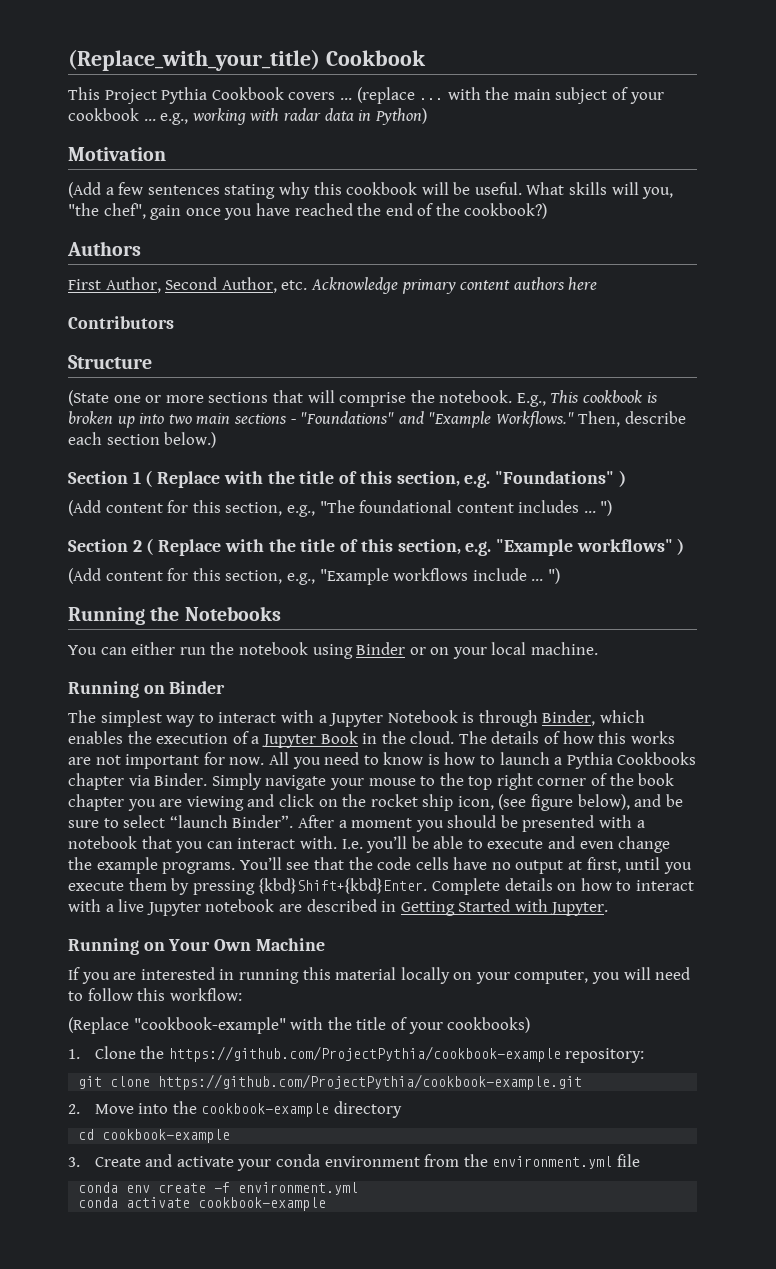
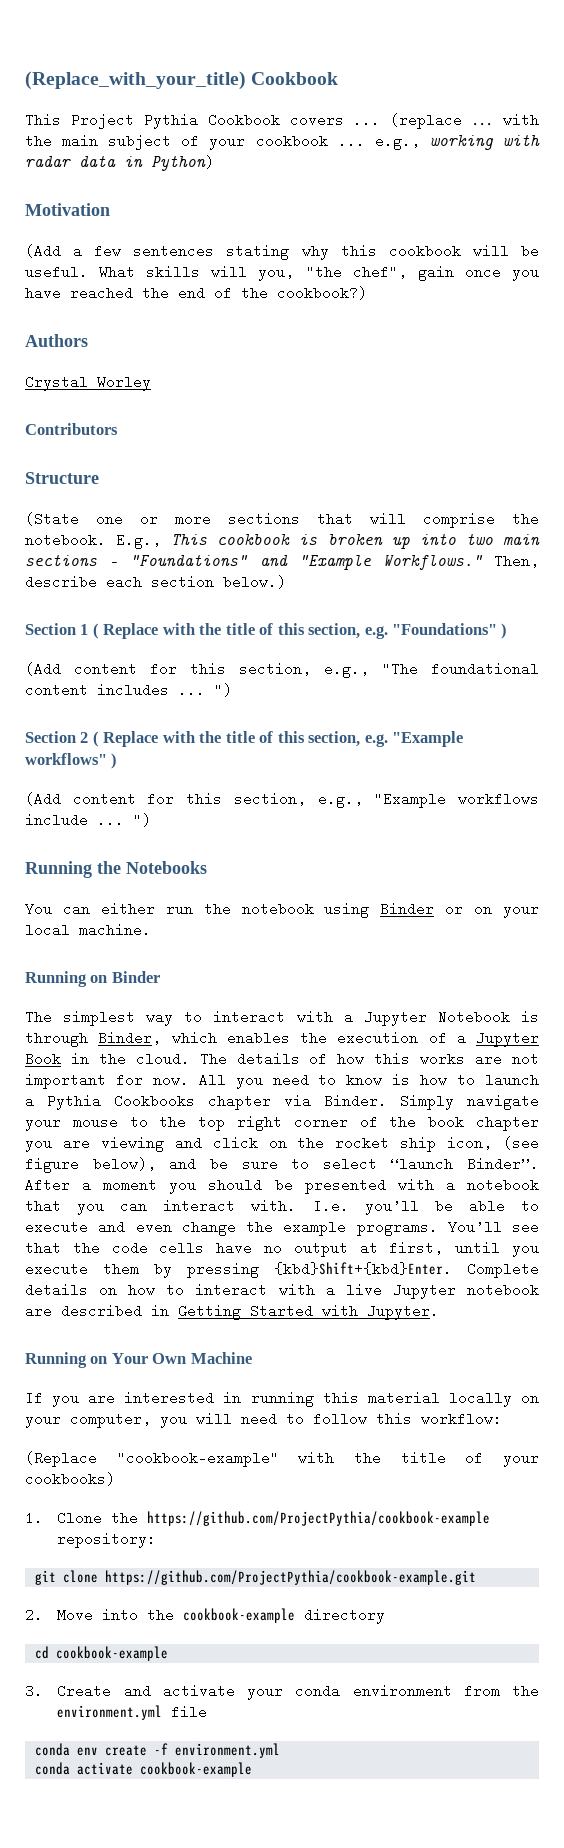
- First Author, Second Author, etc. Acknowledge primary content authors here
+ Crystal Worley

